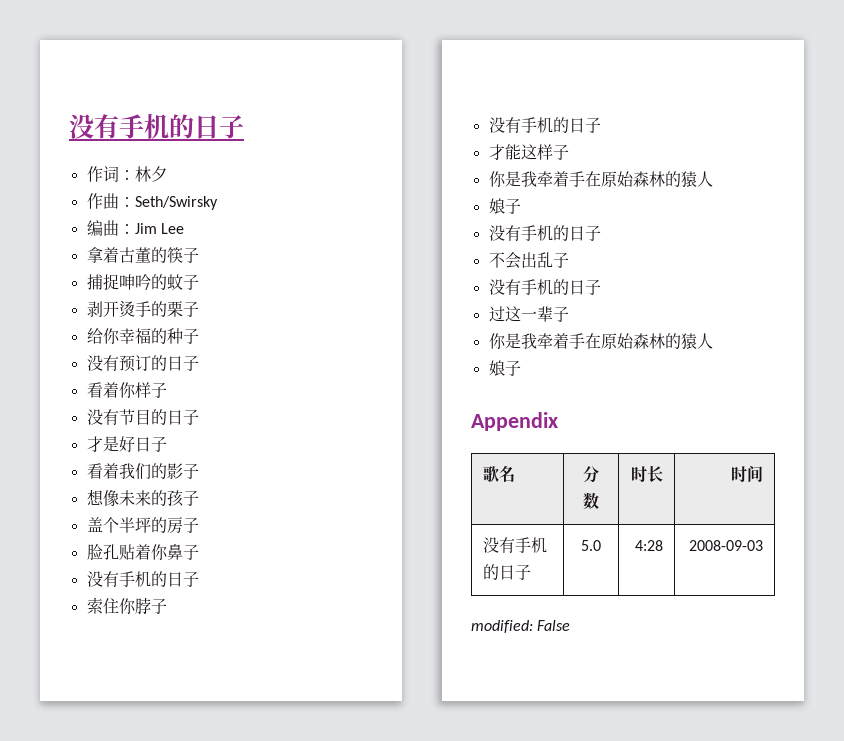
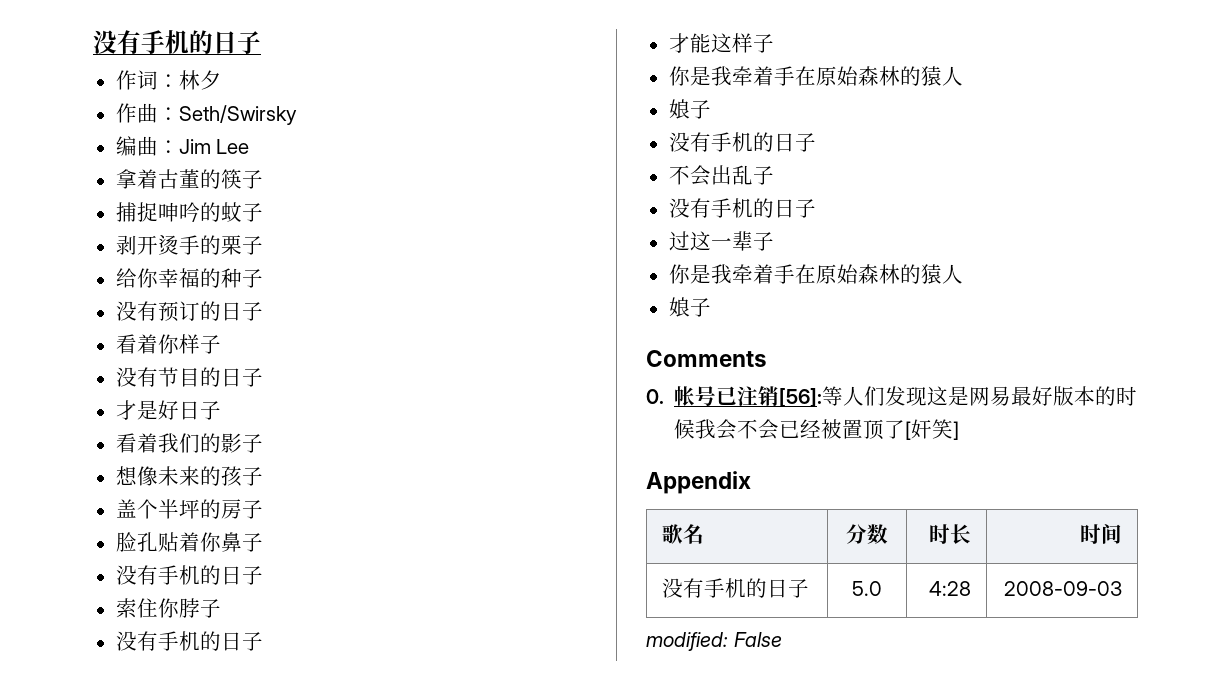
+ Comments
+ 0.帐号已注销[56]:等人们发现这是网易最好版本的时候我会不会已经被置顶了[奸笑]

